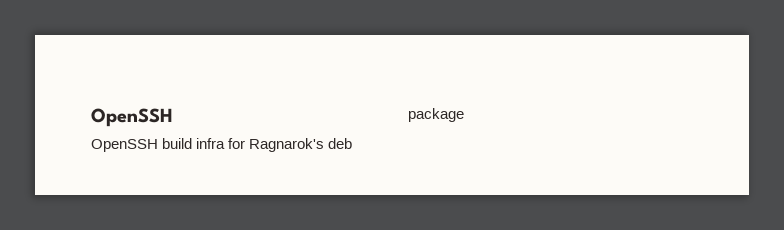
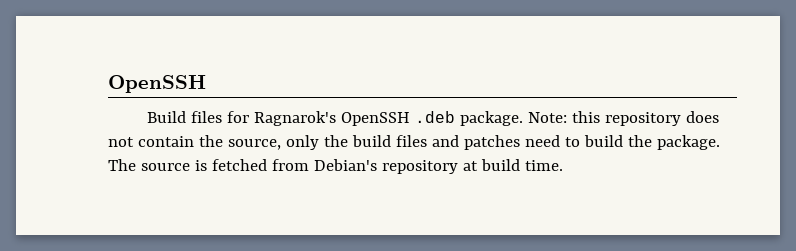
- OpenSSH build infra for Ragnarok's deb package
+ Build files for Ragnarok's OpenSSH .deb package. Note: this repository does not contain the source, only the build files and patches need to build the package. The source is fetched from Debian's repository at build time.

